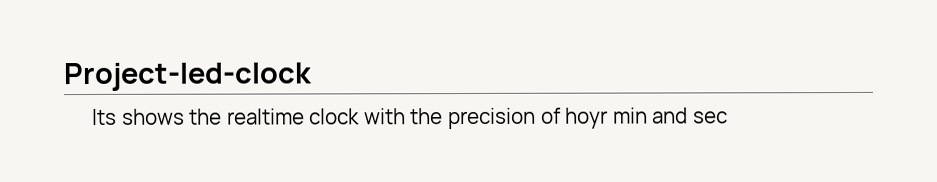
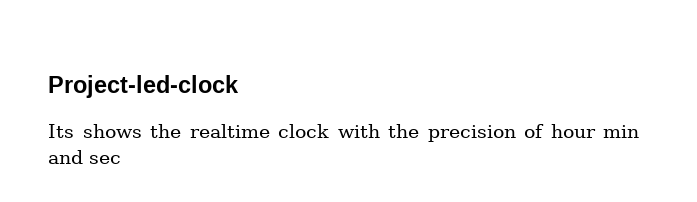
- Its shows the realtime clock with the precision of hoyr min and sec
+ Its shows the realtime clock with the precision of hour min and sec

